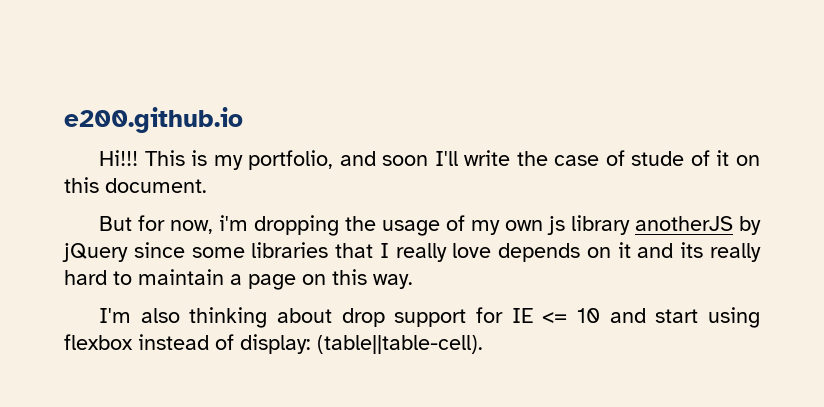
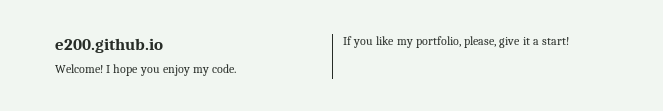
- Hi!!! This is my portfolio, and soon I'll write the case of stude of it on this document.
- But for now, i'm dropping the usage of my own js library anotherJS by jQuery since some libraries that I really love depends on it and its really hard to maintain a page on this way.
- I'm also thinking about drop support for IE <= 10 and start using flexbox instead of display: (table||table-cell).
+ Welcome! I hope you enjoy my code.
+ If you like my portfolio, please, give it a start!

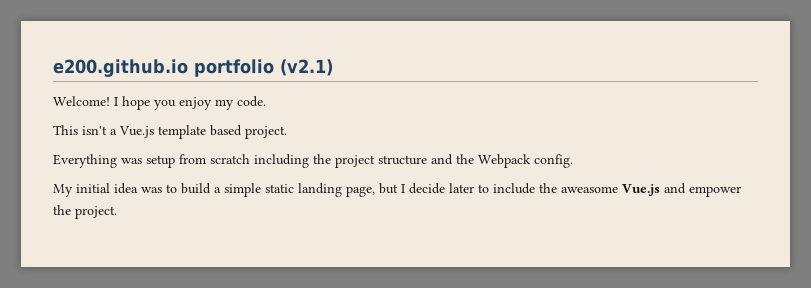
- e200.github.io
+ e200.github.io portfolio (v2.1)
- If you like my portfolio, please, give it a start!
+ This isn't a Vue.js template based project.
+ Everything was setup from scratch including the project structure and the Webpack config.
+ My initial idea was to build a simple static landing page, but I decide later to include the aweasome Vue.js and empower the project.

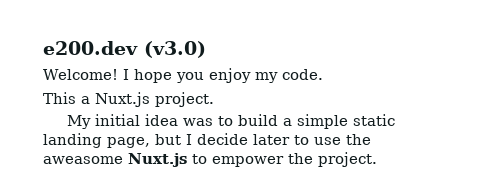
- e200.github.io portfolio (v2.1)
+ e200.dev (v3.0)
- This isn't a Vue.js template based project.
- Everything was setup from scratch including the project structure and the Webpack config.
+ This a Nuxt.js project.
- My initial idea was to build a simple static landing page, but I decide later to include the aweasome Vue.js and empower the project.
+ My initial idea was to build a simple static landing page, but I decide later to use the aweasome Nuxt.js to empower the project.

